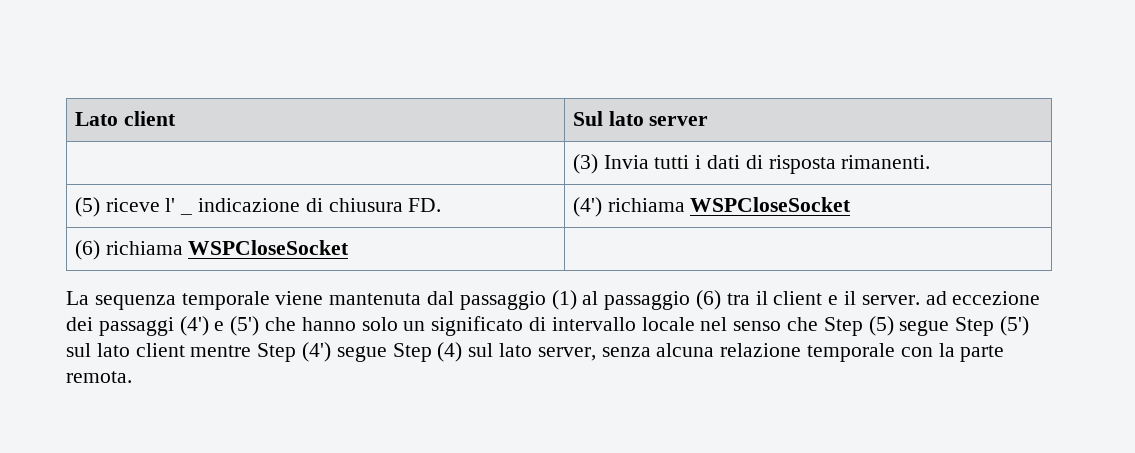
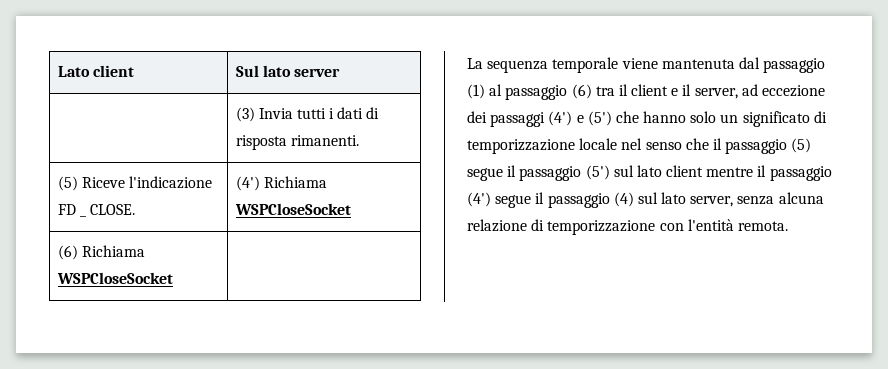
- (5) riceve l' _ indicazione di chiusura FD. | (4') richiama WSPCloseSocket
+ (5) Riceve l'indicazione FD _ CLOSE. | (4') Richiama WSPCloseSocket
- (6) richiama WSPCloseSocket |
+ (6) Richiama WSPCloseSocket |
- La sequenza temporale viene mantenuta dal passaggio (1) al passaggio (6) tra il client e il server. ad eccezione dei passaggi (4') e (5') che hanno solo un significato di intervallo locale nel senso che Step (5) segue Step (5') sul lato client mentre Step (4') segue Step (4) sul lato server, senza alcuna relazione temporale con la parte remota.
+ La sequenza temporale viene mantenuta dal passaggio (1) al passaggio (6) tra il client e il server, ad eccezione dei passaggi (4') e (5') che hanno solo un significato di temporizzazione locale nel senso che il passaggio (5) segue il passaggio (5') sul lato client mentre il passaggio (4') segue il passaggio (4) sul lato server, senza alcuna relazione di temporizzazione con l'entità remota.

